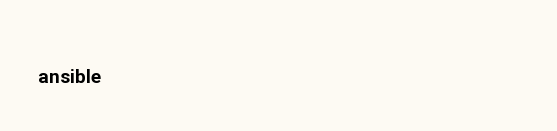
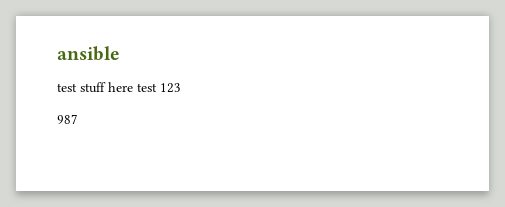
+ test stuff here test 123
+ 987

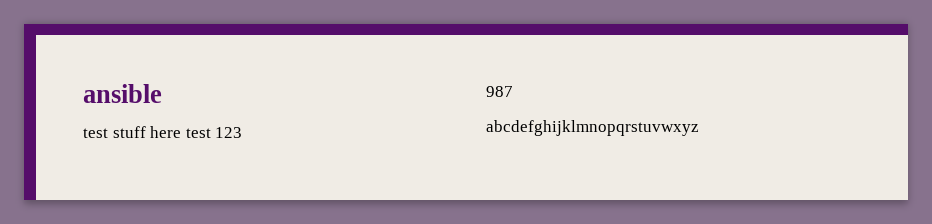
+ abcdefghijklmnopqrstuvwxyz

